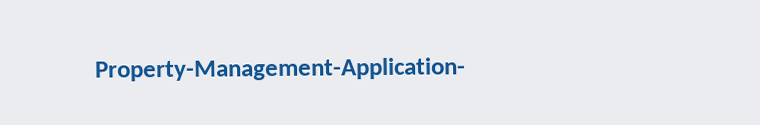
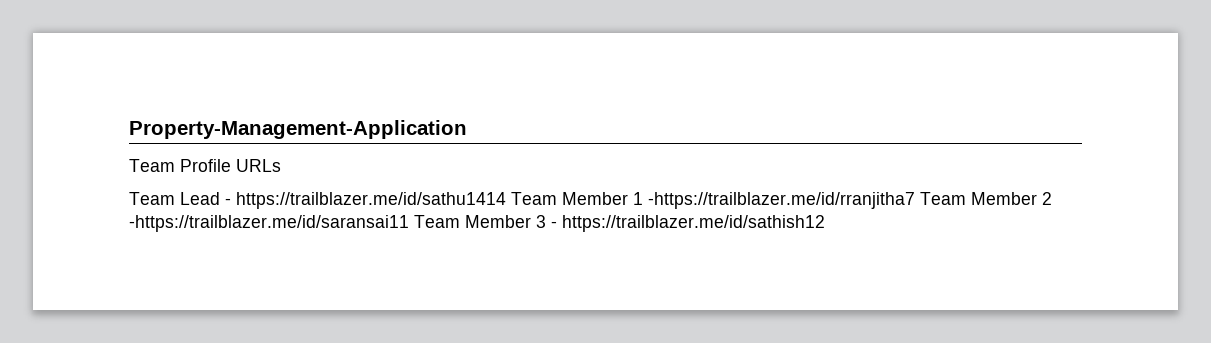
- Property-Management-Application-
+ Property-Management-Application
+ Team Profile URLs
+ Team Lead - https://trailblazer.me/id/sathu1414 Team Member 1 -https://trailblazer.me/id/rranjitha7 Team Member 2 -https://trailblazer.me/id/saransai11 Team Member 3 - https://trailblazer.me/id/sathish12

